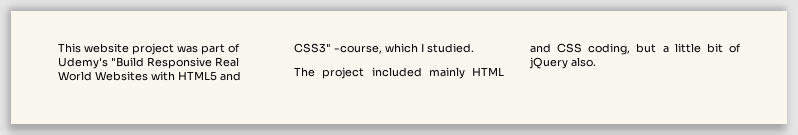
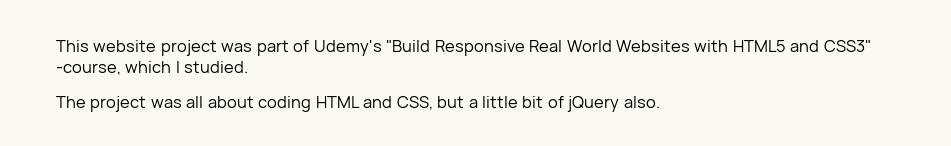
- The project included mainly HTML and CSS coding, but a little bit of jQuery also.
+ The project was all about coding HTML and CSS, but a little bit of jQuery also.

